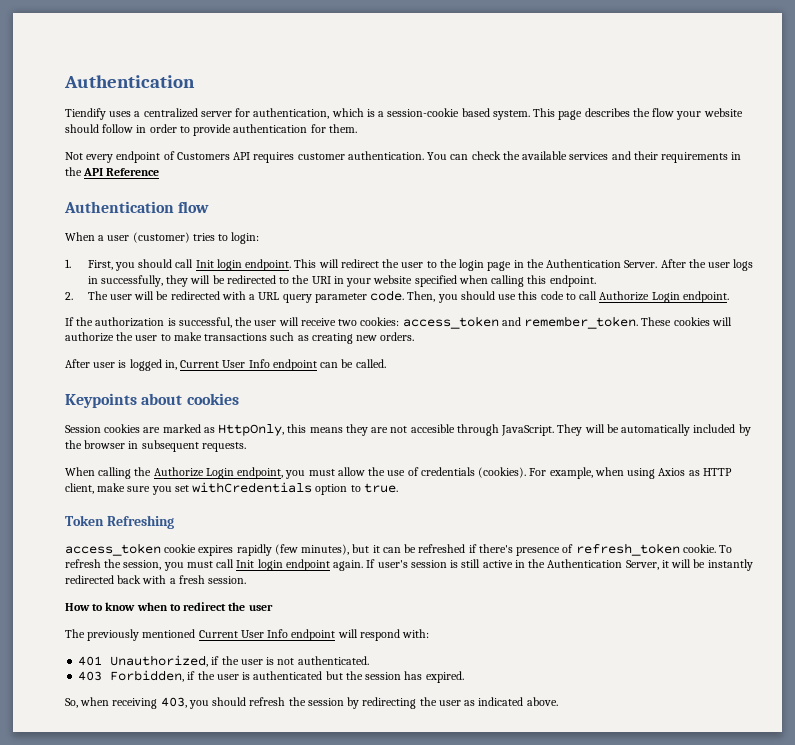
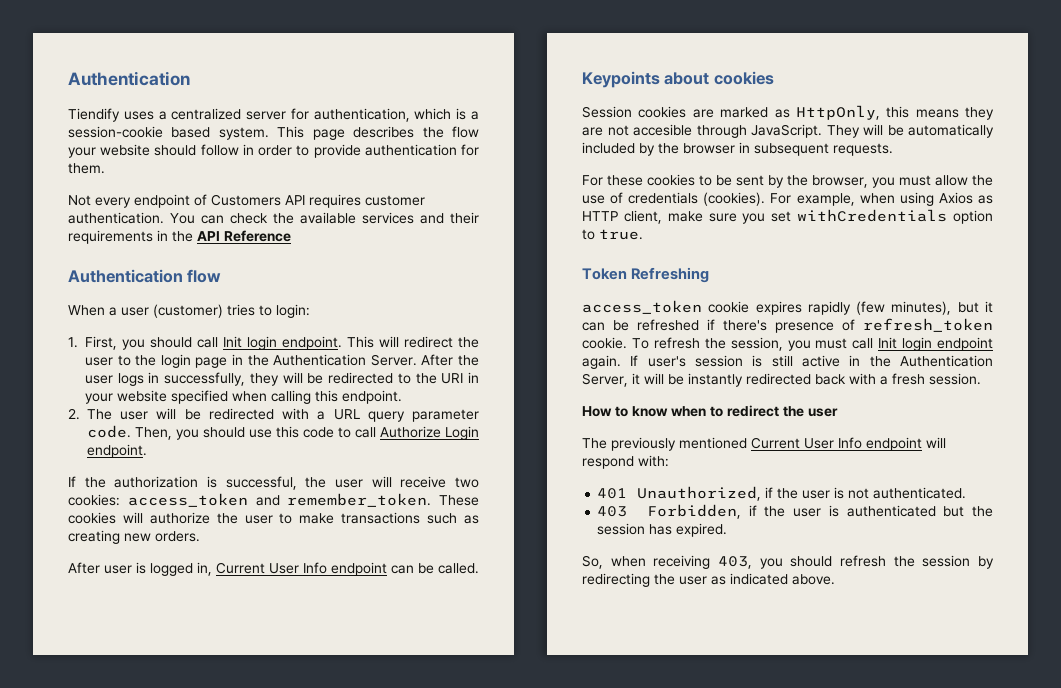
- When calling the Authorize Login endpoint, you must allow the use of credentials (cookies).
+ For these cookies to be sent by the browser, you must allow the use of credentials (cookies).

